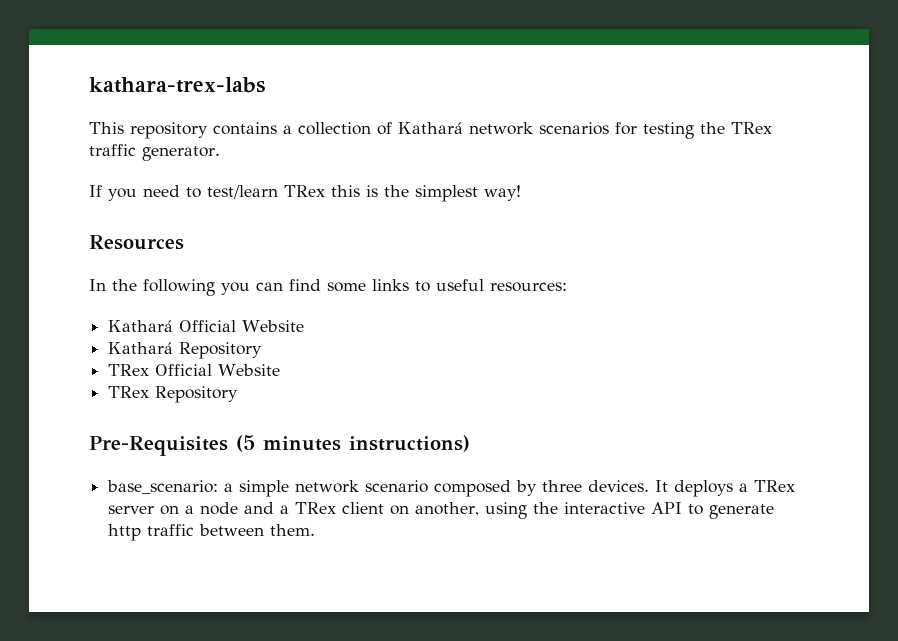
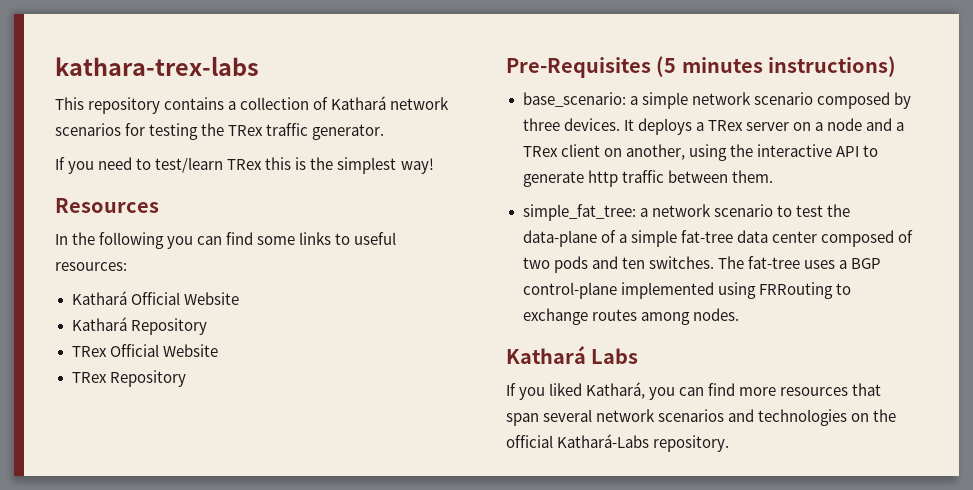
+ simple_fat_tree: a network scenario to test the data-plane of a simple fat-tree data center composed of two pods and ten switches. The fat-tree uses a BGP control-plane implemented using FRRouting to exchange routes among nodes.
+ Kathará Labs
+ If you liked Kathará, you can find more resources that span several network scenarios and technologies on the official Kathará-Labs repository.

